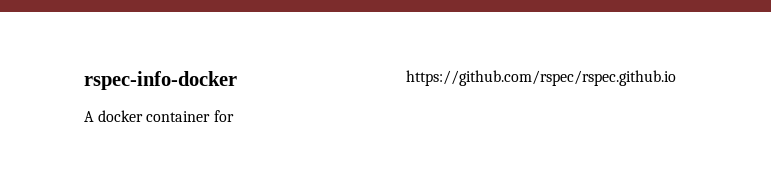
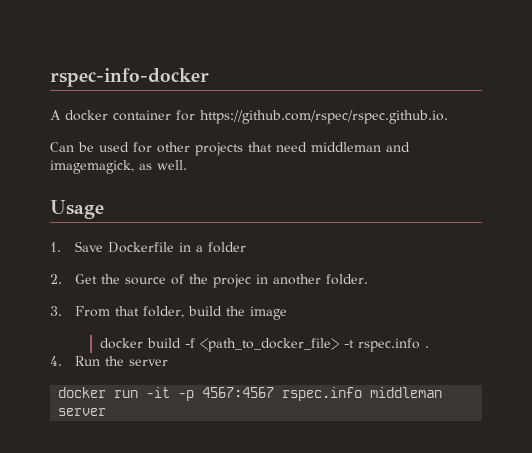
- A docker container for https://github.com/rspec/rspec.github.io
+ A docker container for https://github.com/rspec/rspec.github.io.
+ Can be used for other projects that need middleman and imagemagick, as well.
+ Usage
+ 1. Save Dockerfile in a folder
+ 2. Get the source of the projec in another folder.
+ 3. From that folder, build the image
+ docker build -f <path_to_docker_file> -t rspec.info .
+ 4. Run the server
+ docker run -it -p 4567:4567 rspec.info middleman server

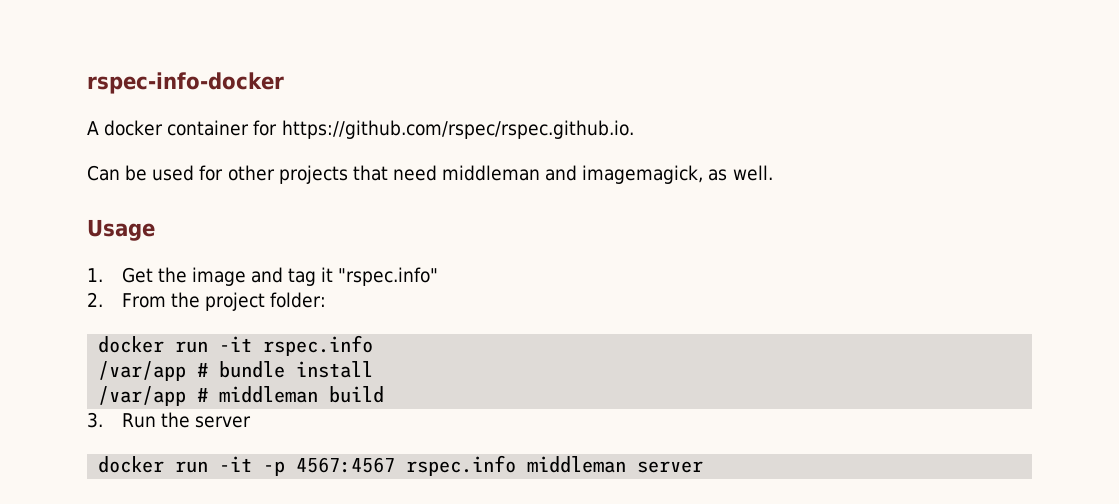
- 1. Save Dockerfile in a folder
- 2. Get the source of the projec in another folder.
- 3. From that folder, build the image
- docker build -f <path_to_docker_file> -t rspec.info .
- 4. Run the server
+ 1. Get the image and tag it "rspec.info"
+ 2. From the project folder:
+ docker run -it rspec.info
+ /var/app # bundle install
+ /var/app # middleman build
+ 3. Run the server

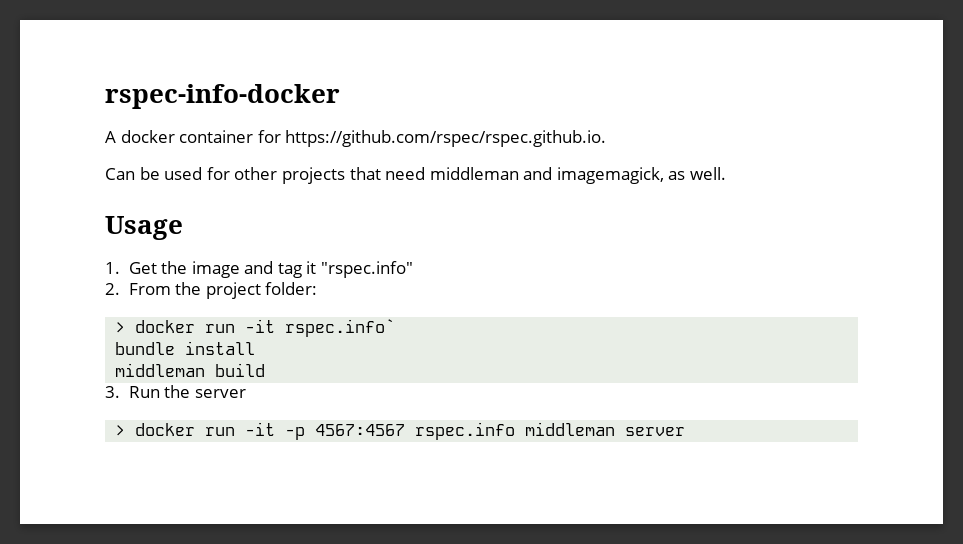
- docker run -it rspec.info
- /var/app # bundle install
+ > docker run -it rspec.info`
+ bundle install
- /var/app # middleman build
+ middleman build
- docker run -it -p 4567:4567 rspec.info middleman server
+ > docker run -it -p 4567:4567 rspec.info middleman server

